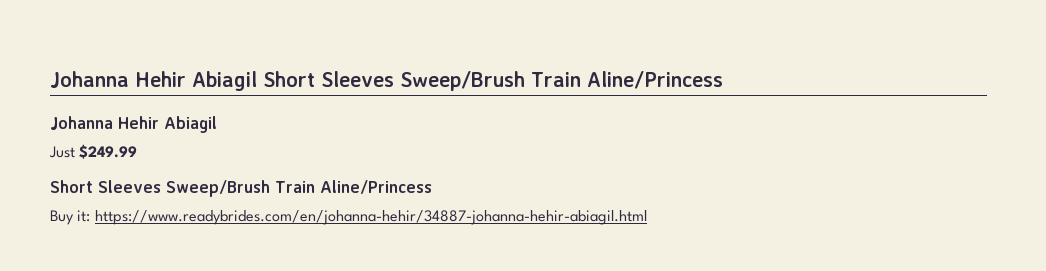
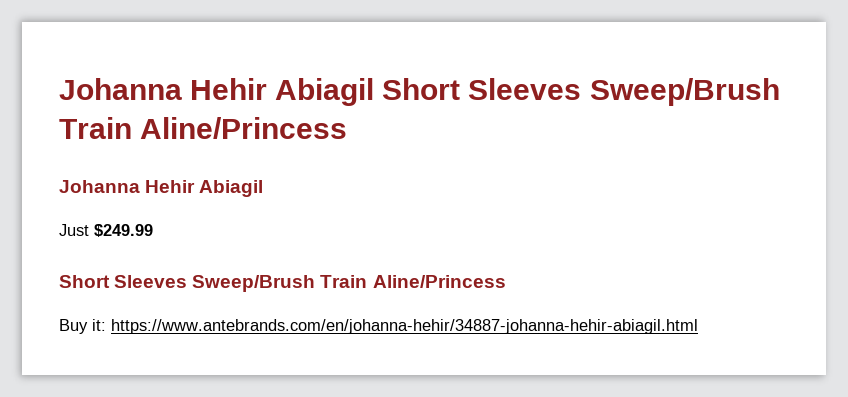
- Buy it: https://www.readybrides.com/en/johanna-hehir/34887-johanna-hehir-abiagil.html
+ Buy it: https://www.antebrands.com/en/johanna-hehir/34887-johanna-hehir-abiagil.html

